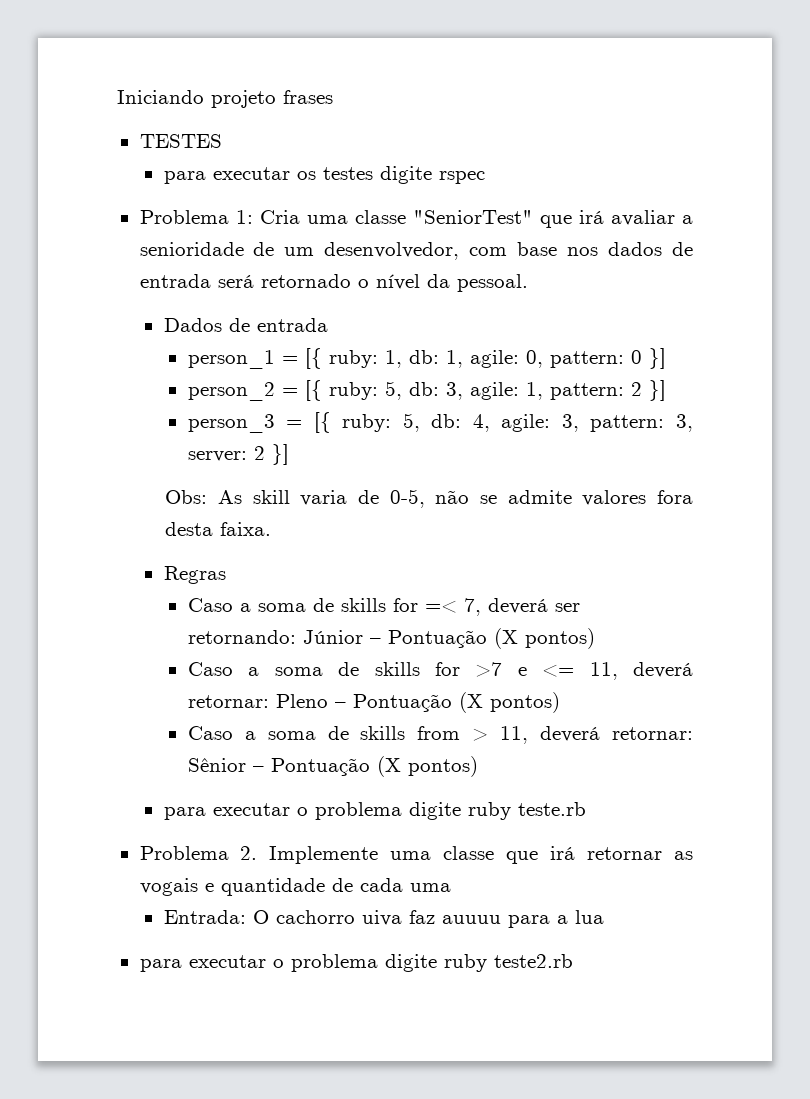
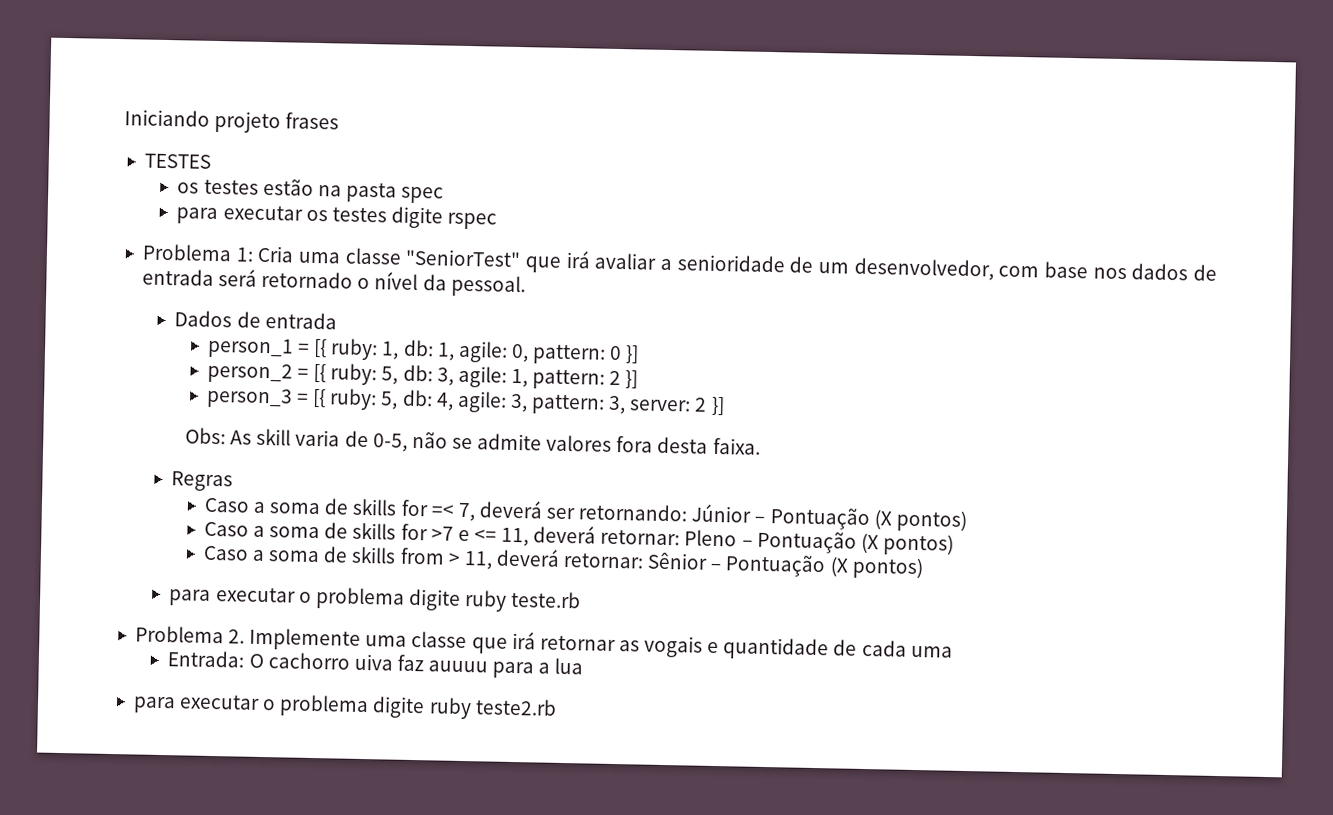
+ os testes estão na pasta spec

